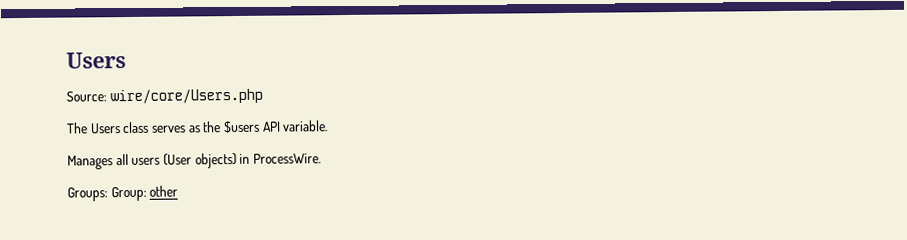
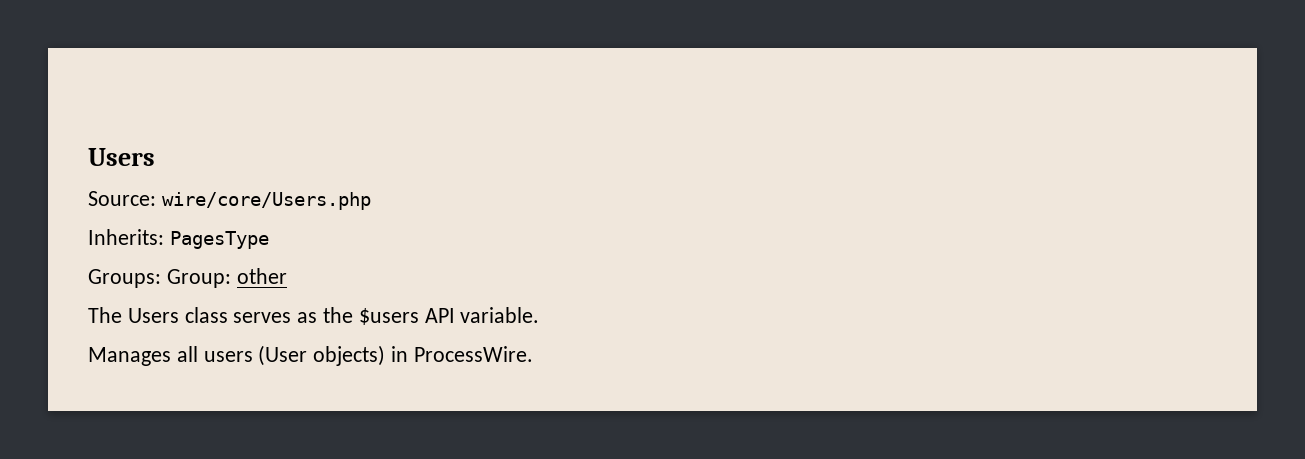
+ Inherits: PagesType
+ Groups: Group: other
- Groups: Group: other

